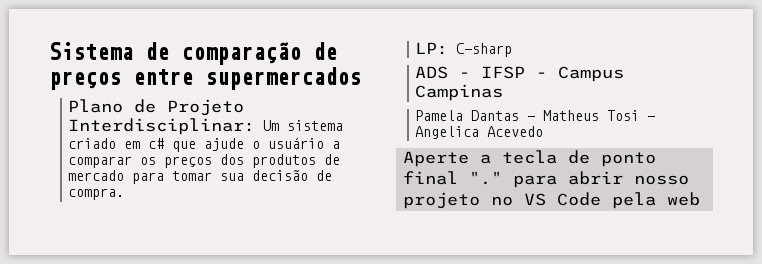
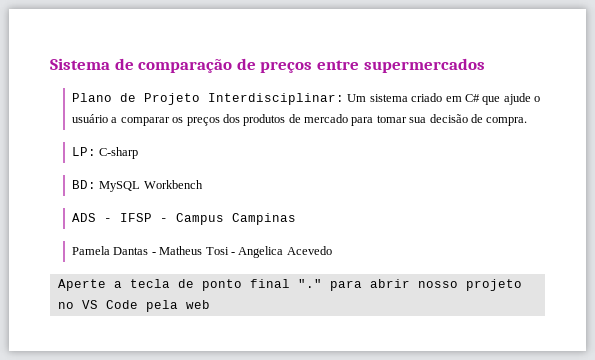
- Plano de Projeto Interdisciplinar: Um sistema criado em c# que ajude o usuário a comparar os preços dos produtos de mercado para tomar sua decisão de compra.
+ Plano de Projeto Interdisciplinar: Um sistema criado em C# que ajude o usuário a comparar os preços dos produtos de mercado para tomar sua decisão de compra.
+ BD: MySQL Workbench

